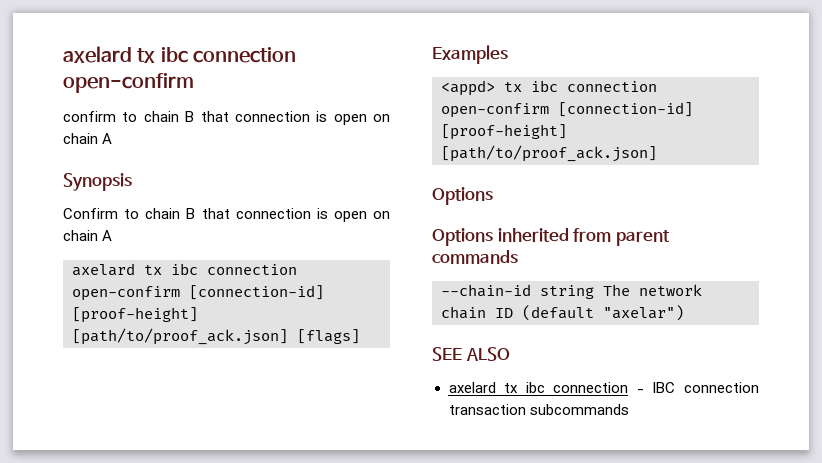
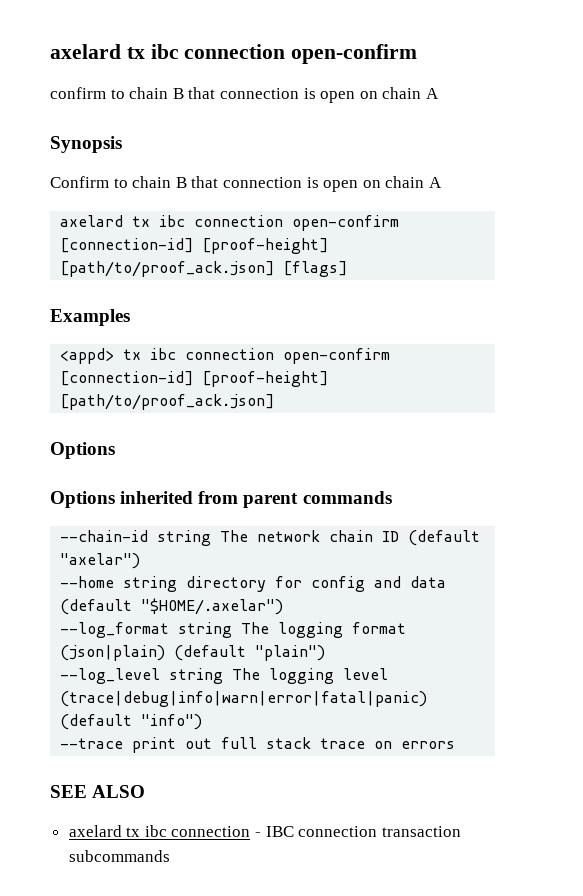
+ --home string directory for config and data (default "$HOME/.axelar")
+ --log_format string The logging format (json|plain) (default "plain")
+ --log_level string The logging level (trace|debug|info|warn|error|fatal|panic) (default "info")
+ --trace print out full stack trace on errors

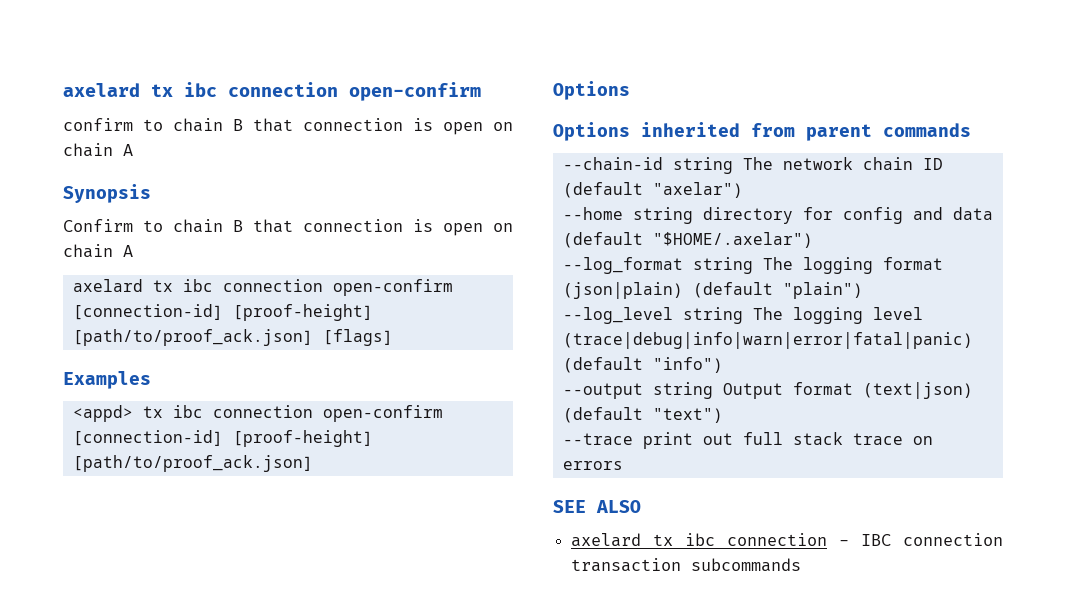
+ --output string Output format (text|json) (default "text")

